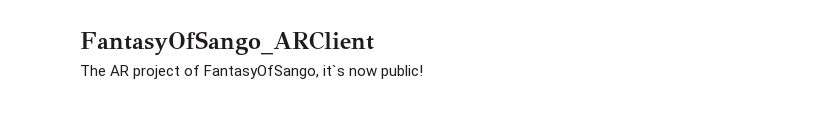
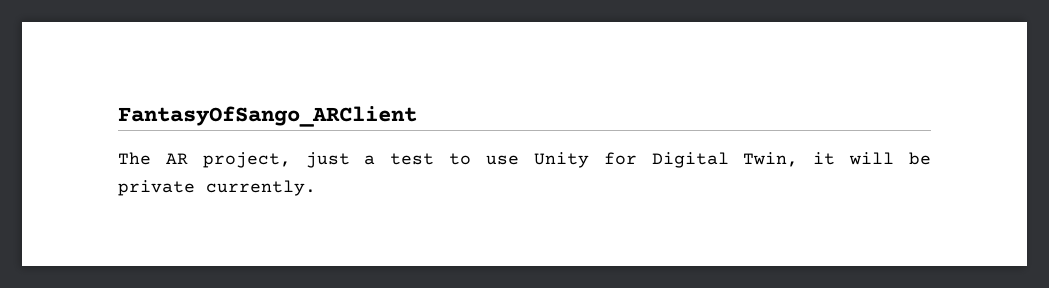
- The AR project of FantasyOfSango, it`s now public!
+ The AR project, just a test to use Unity for Digital Twin, it will be private currently.

